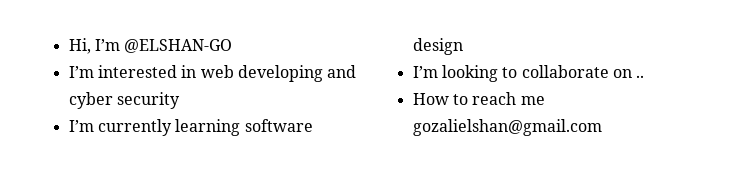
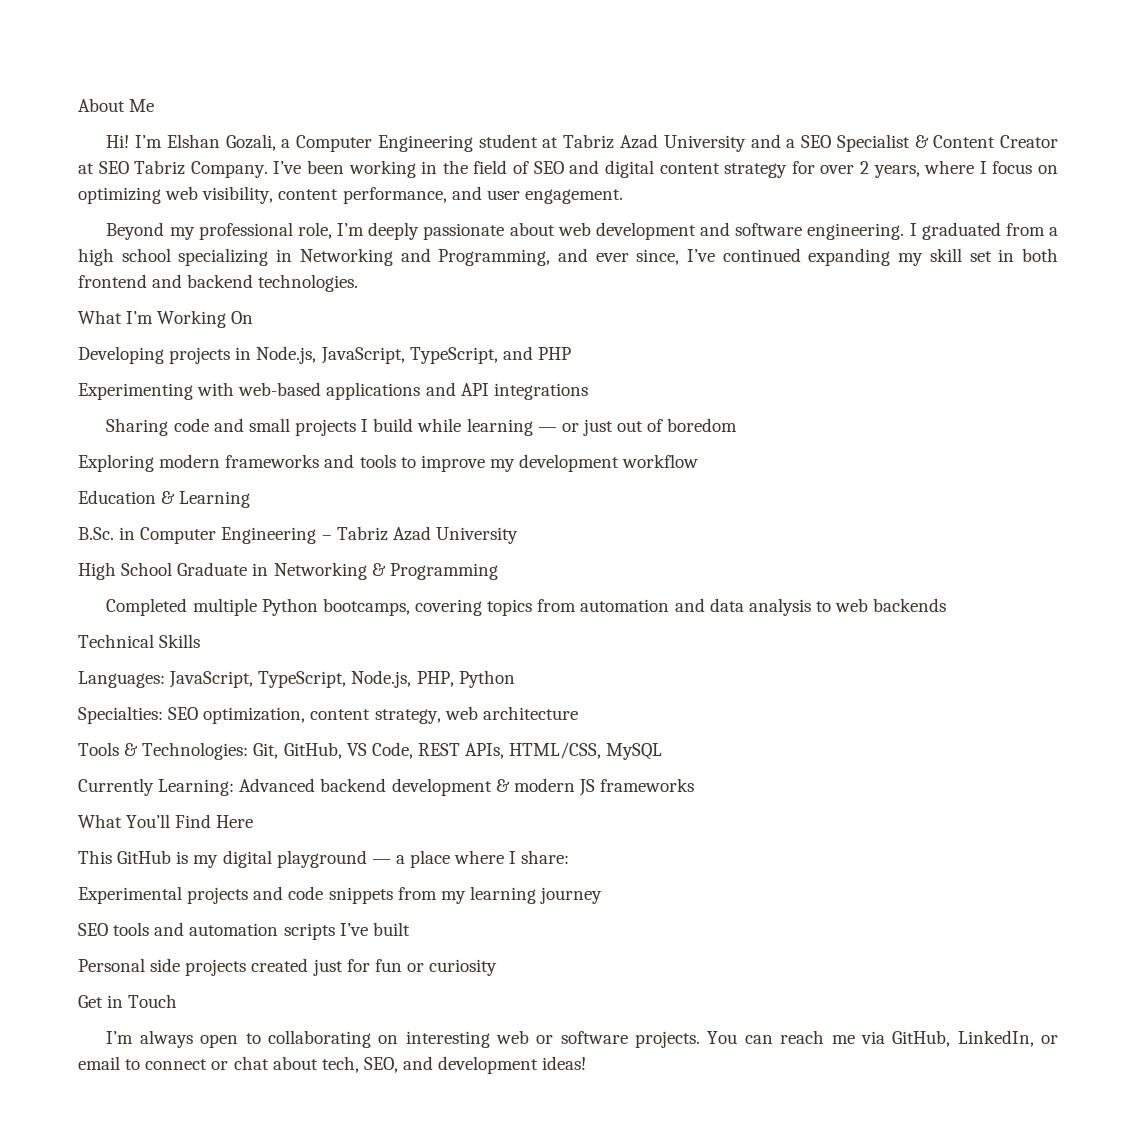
- Hi, I’m @ELSHAN-GO
- I’m interested in web developing and cyber security
- I’m currently learning software design
- I’m looking to collaborate on ..
- How to reach me gozalielshan@gmail.com
+ About Me
+ Hi! I’m Elshan Gozali, a Computer Engineering student at Tabriz Azad University and a SEO Specialist & Content Creator at SEO Tabriz Company. I’ve been working in the field of SEO and digital content strategy for over 2 years, where I focus on optimizing web visibility, content performance, and user engagement.
+ Beyond my professional role, I’m deeply passionate about web development and software engineering. I graduated from a high school specializing in Networking and Programming, and ever since, I’ve continued expanding my skill set in both frontend and backend technologies.
+ What I’m Working On
+ Developing projects in Node.js, JavaScript, TypeScript, and PHP
+ Experimenting with web-based applications and API integrations
+ Sharing code and small projects I build while learning — or just out of boredom
+ Exploring modern frameworks and tools to improve my development workflow
+ Education & Learning
+ B.Sc. in Computer Engineering – Tabriz Azad University
+ High School Graduate in Networking & Programming
+ Completed multiple Python bootcamps, covering topics from automation and data analysis to web backends
+ Technical Skills
+ Languages: JavaScript, TypeScript, Node.js, PHP, Python
+ Specialties: SEO optimization, content strategy, web architecture
+ Tools & Technologies: Git, GitHub, VS Code, REST APIs, HTML/CSS, MySQL
+ Currently Learning: Advanced backend development & modern JS frameworks
+ What You’ll Find Here
+ This GitHub is my digital playground — a place where I share:
+ Experimental projects and code snippets from my learning journey
+ SEO tools and automation scripts I’ve built
+ Personal side projects created just for fun or curiosity
+ Get in Touch
+ I’m always open to collaborating on interesting web or software projects. You can reach me via GitHub, LinkedIn, or email to connect or chat about tech, SEO, and development ideas!

